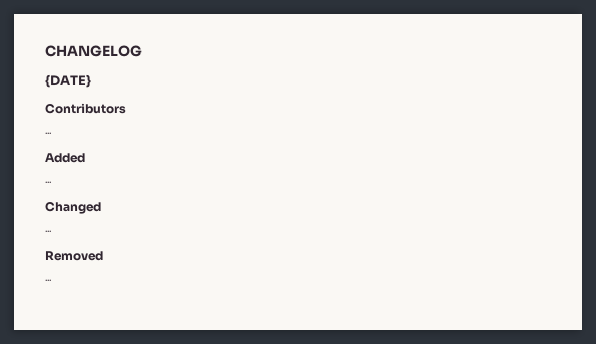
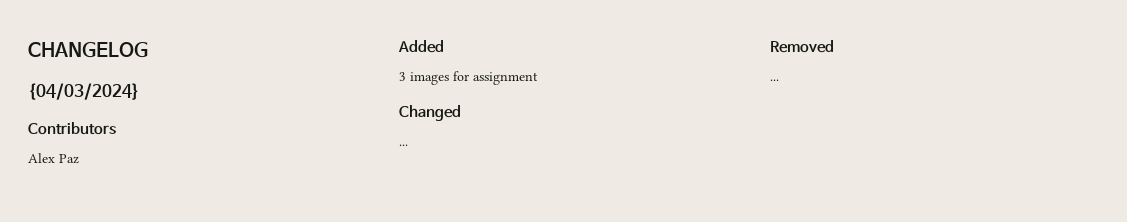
- {DATE}
+ {04/03/2024}
  Contributors
- ...
+ Alex Paz
  Added
- ...
+ 3 images for assignment

